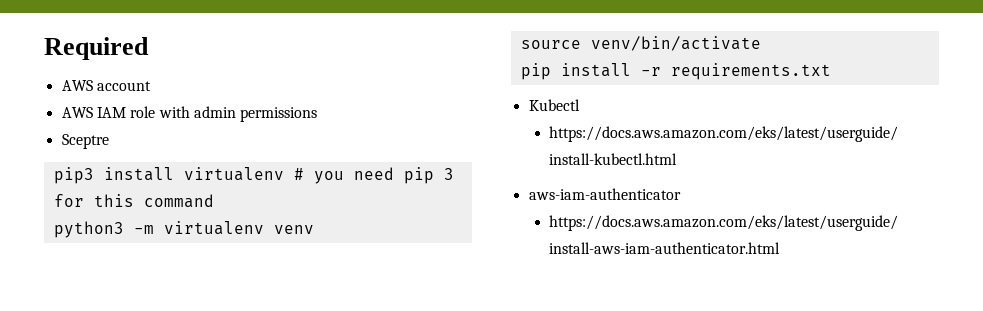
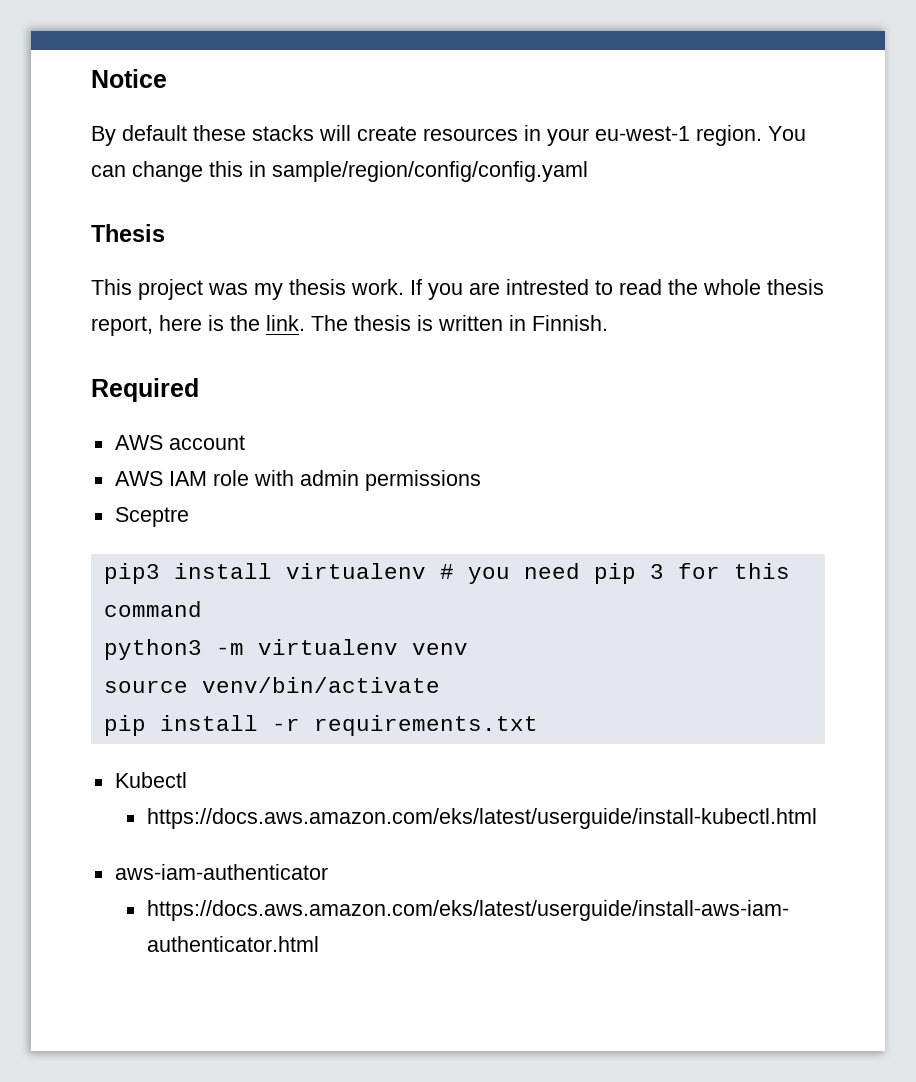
+ Notice
+ By default these stacks will create resources in your eu-west-1 region. You can change this in sample/region/config/config.yaml
+ Thesis
+ This project was my thesis work. If you are intrested to read the whole thesis report, here is the link. The thesis is written in Finnish.

